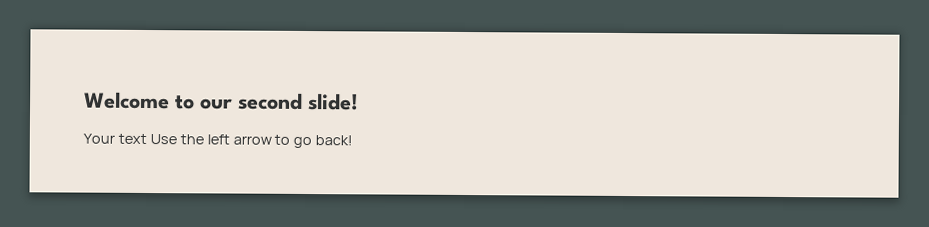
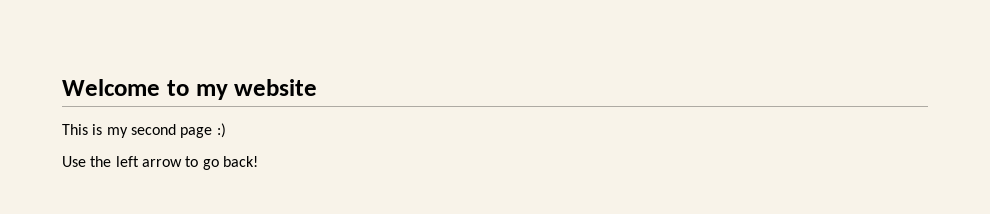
- Welcome to our second slide!
- Your text Use the left arrow to go back!
+ Welcome to my website
+ This is my second page :)
+ Use the left arrow to go back!

